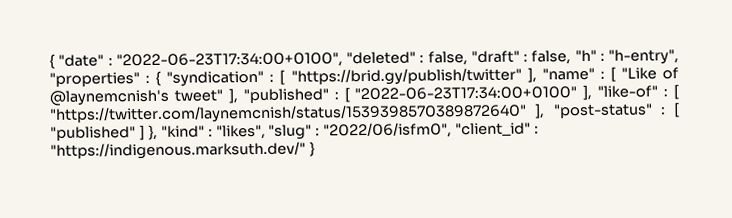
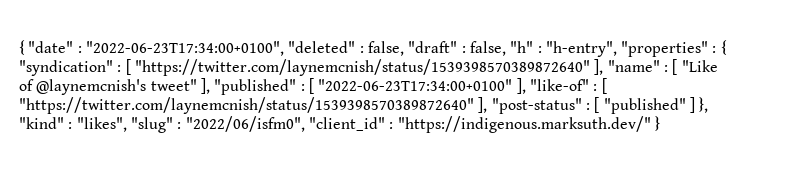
- { "date" : "2022-06-23T17:34:00+0100", "deleted" : false, "draft" : false, "h" : "h-entry", "properties" : { "syndication" : [ "https://brid.gy/publish/twitter" ], "name" : [ "Like of @laynemcnish's tweet" ], "published" : [ "2022-06-23T17:34:00+0100" ], "like-of" : [ "https://twitter.com/laynemcnish/status/1539398570389872640" ], "post-status" : [ "published" ] }, "kind" : "likes", "slug" : "2022/06/isfm0", "client_id" : "https://indigenous.marksuth.dev/" }
+ { "date" : "2022-06-23T17:34:00+0100", "deleted" : false, "draft" : false, "h" : "h-entry", "properties" : { "syndication" : [ "https://twitter.com/laynemcnish/status/1539398570389872640" ], "name" : [ "Like of @laynemcnish's tweet" ], "published" : [ "2022-06-23T17:34:00+0100" ], "like-of" : [ "https://twitter.com/laynemcnish/status/1539398570389872640" ], "post-status" : [ "published" ] }, "kind" : "likes", "slug" : "2022/06/isfm0", "client_id" : "https://indigenous.marksuth.dev/" }

